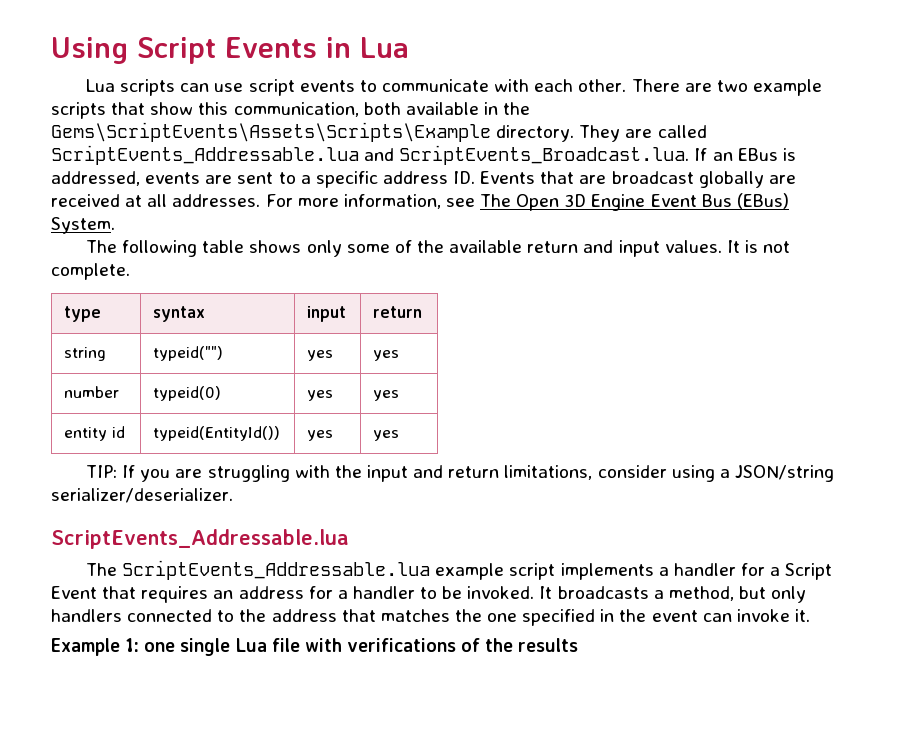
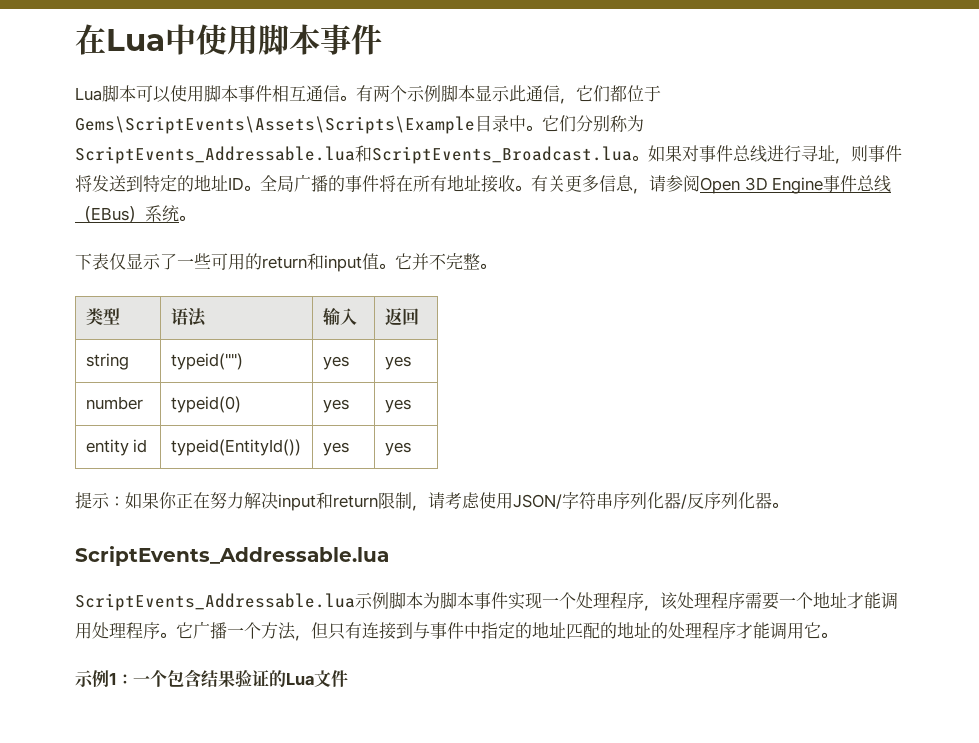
- Using Script Events in Lua
- Lua scripts can use script events to communicate with each other. There are two example scripts that show this communication, both available in the Gems\ScriptEvents\Assets\Scripts\Example directory. They are called ScriptEvents_Addressable.lua and ScriptEvents_Broadcast.lua. If an EBus is addressed, events are sent to a specific address ID. Events that are broadcast globally are received at all addresses. For more information, see The Open 3D Engine Event Bus (EBus) System.
- The following table shows only some of the available return and input values. It is not complete.
- type | syntax | input | return
+ 在Lua中使用脚本事件
+ Lua脚本可以使用脚本事件相互通信。有两个示例脚本显示此通信，它们都位于Gems\ScriptEvents\Assets\Scripts\Example目录中。它们分别称为ScriptEvents_Addressable.lua和ScriptEvents_Broadcast.lua。如果对事件总线进行寻址，则事件将发送到特定的地址ID。全局广播的事件将在所有地址接收。有关更多信息，请参阅Open 3D Engine事件总线（EBus）系统。
+ 下表仅显示了一些可用的return和input值。它并不完整。
+ 类型 | 语法 | 输入 | 返回
- TIP: If you are struggling with the input and return limitations, consider using a JSON/string serializer/deserializer.
+ 提示：如果你正在努力解决input和return限制，请考虑使用JSON/字符串序列化器/反序列化器。
  ScriptEvents_Addressable.lua
- The ScriptEvents_Addressable.lua example script implements a handler for a Script Event that requires an address for a handler to be invoked. It broadcasts a method, but only handlers connected to the address that matches the one specified in the event can invoke it.
- Example 1: one single Lua file with verifications of the results
+ ScriptEvents_Addressable.lua示例脚本为脚本事件实现一个处理程序，该处理程序需要一个地址才能调用处理程序。它广播一个方法，但只有连接到与事件中指定的地址匹配的地址的处理程序才能调用它。
+ 示例1：一个包含结果验证的Lua文件

